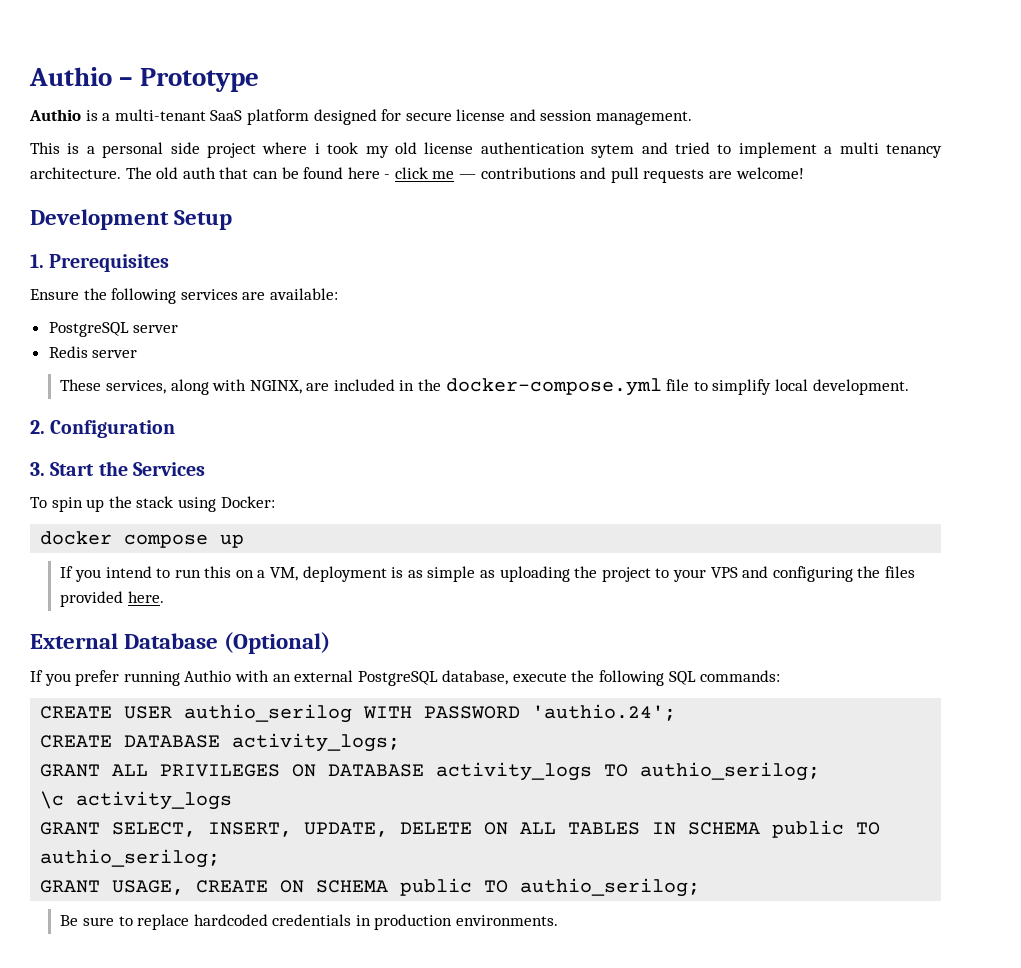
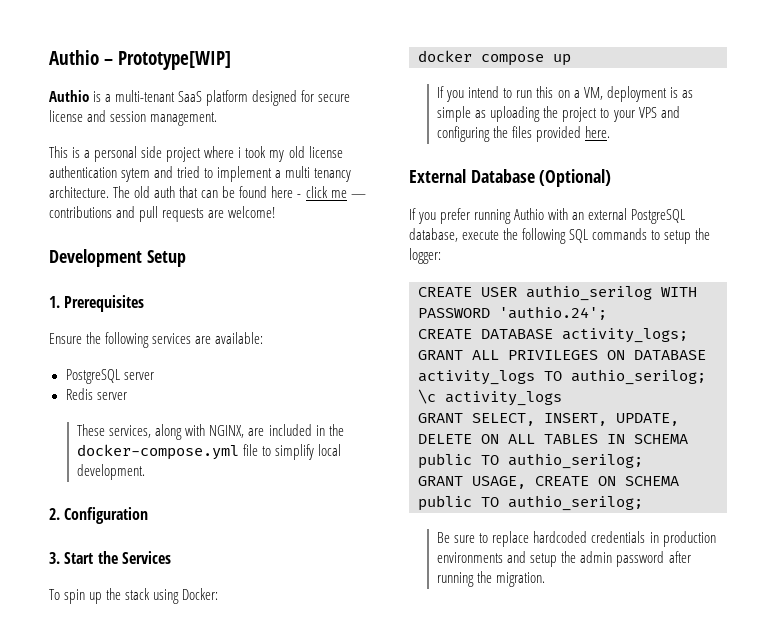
- Authio – Prototype
+ Authio – Prototype[WIP]
- If you prefer running Authio with an external PostgreSQL database, execute the following SQL commands:
+ If you prefer running Authio with an external PostgreSQL database, execute the following SQL commands to setup the logger:
- Be sure to replace hardcoded credentials in production environments.
+ Be sure to replace hardcoded credentials in production environments and setup the admin password after running the migration.

